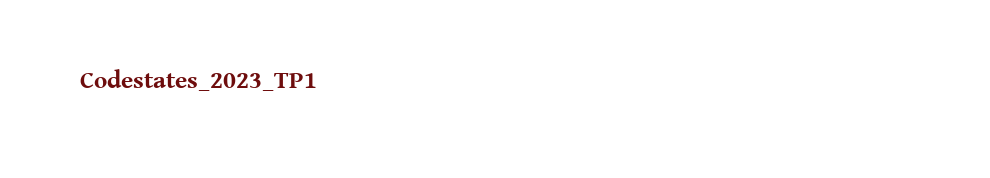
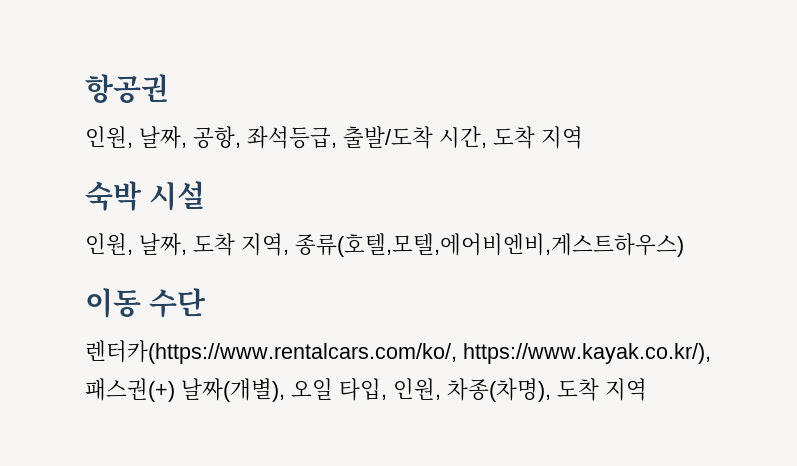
- Codestates_2023_TP1
+ 항공권
+ 인원, 날짜, 공항, 좌석등급, 출발/도착 시간, 도착 지역
+ 숙박 시설
+ 인원, 날짜, 도착 지역, 종류(호텔,모텔,에어비엔비,게스트하우스)
+ 이동 수단
+ 렌터카(https://www.rentalcars.com/ko/, https://www.kayak.co.kr/), 패스권(+) 날짜(개별), 오일 타입, 인원, 차종(차명), 도착 지역

